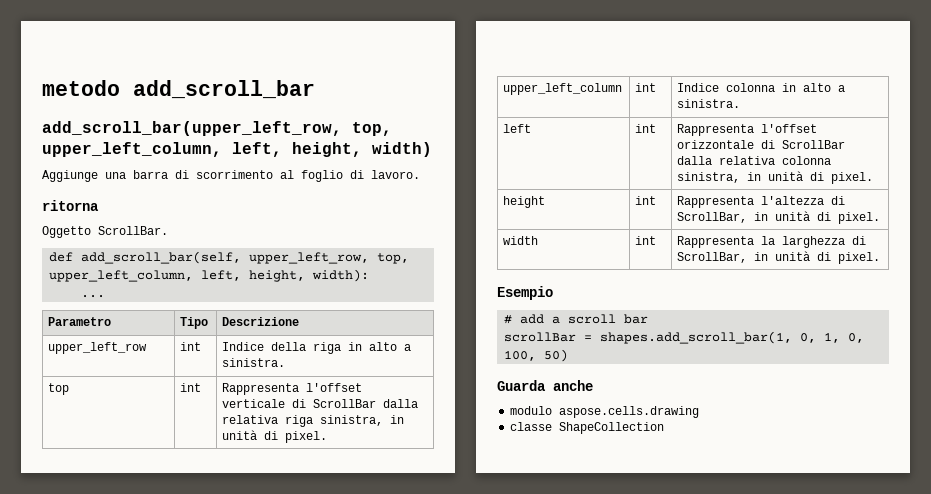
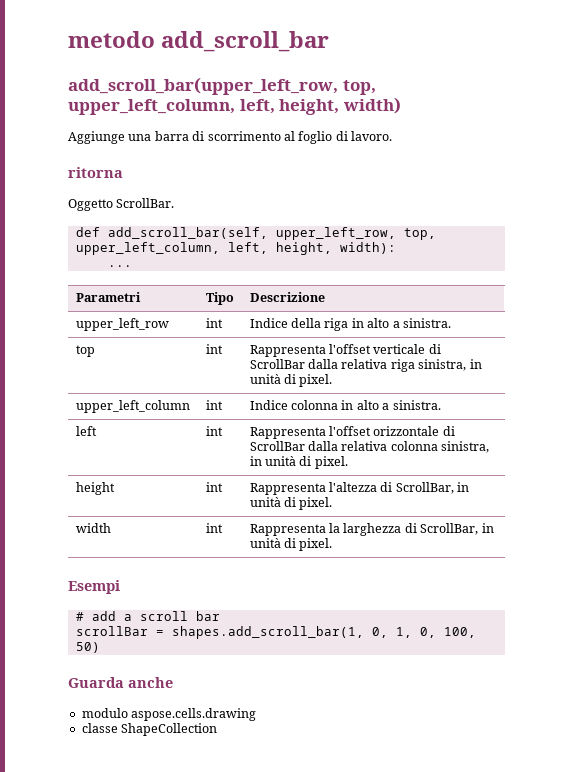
- Parametro | Tipo | Descrizione
+ Parametri | Tipo | Descrizione
- Esempio
+ Esempi

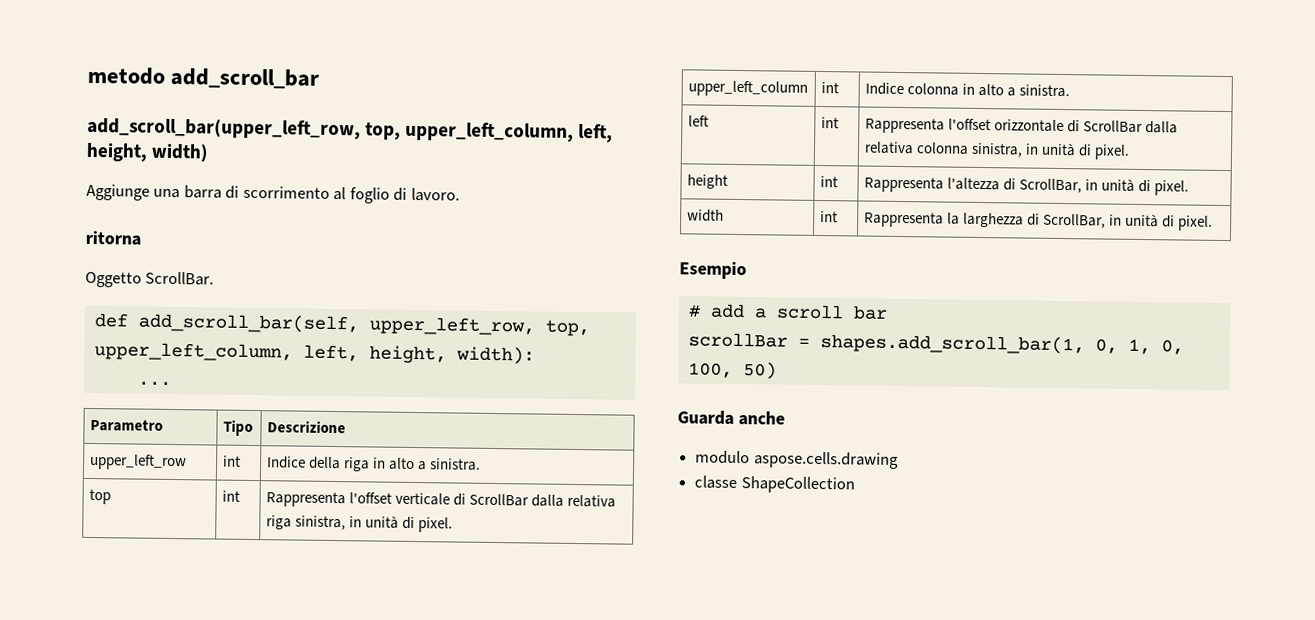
- Parametri | Tipo | Descrizione
+ Parametro | Tipo | Descrizione
- Esempi
+ Esempio

